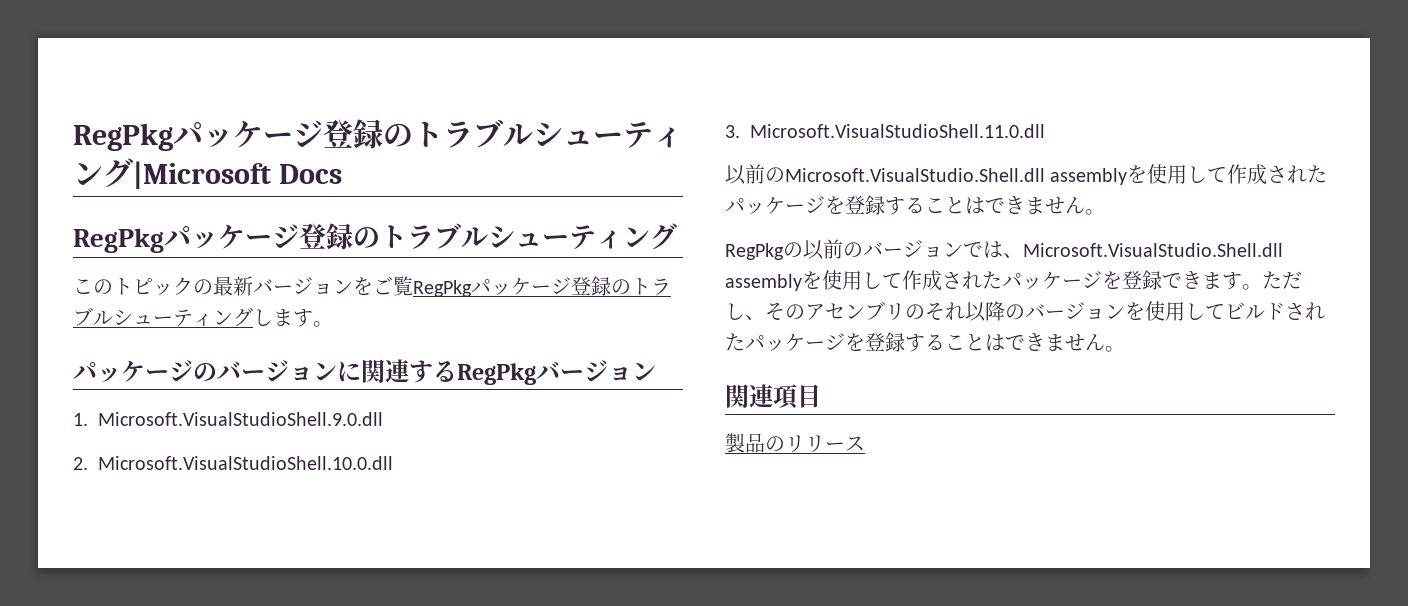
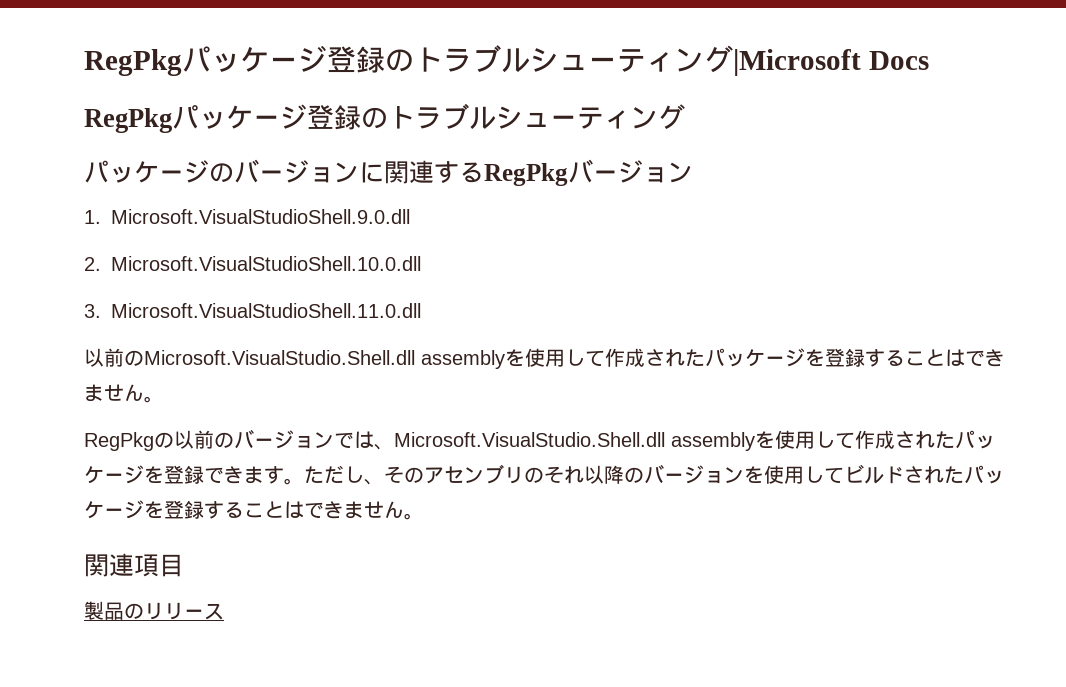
- このトピックの最新バージョンをご覧RegPkgパッケージ登録のトラブルシューティングします。

